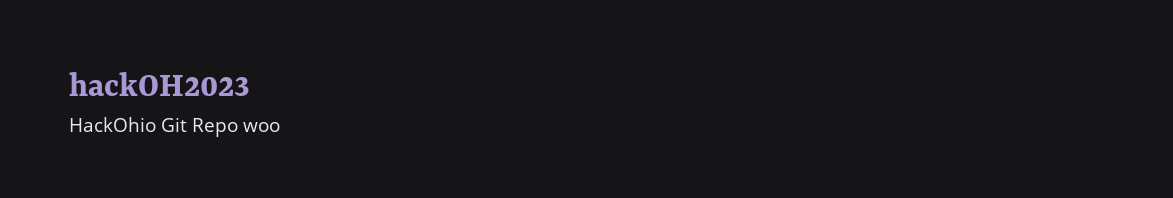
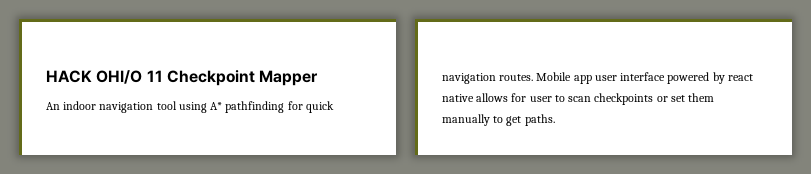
- hackOH2023
- HackOhio Git Repo woo
+ HACK OHI/O 11 Checkpoint Mapper
+ An indoor navigation tool using A* pathfinding for quick navigation routes. Mobile app user interface powered by react native allows for user to scan checkpoints or set them manually to get paths.

